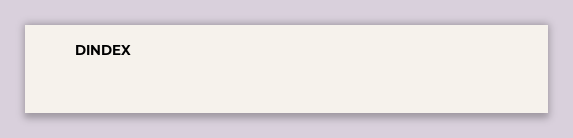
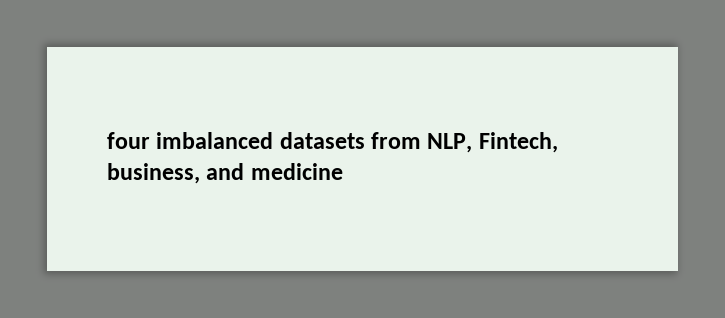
- DINDEX
+ four imbalanced datasets from NLP, Fintech, business, and medicine

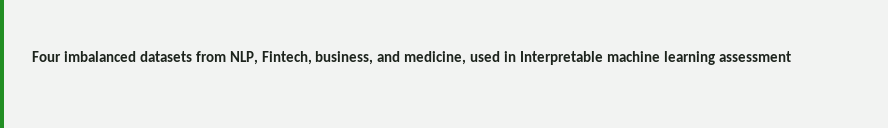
- four imbalanced datasets from NLP, Fintech, business, and medicine
+ Four imbalanced datasets from NLP, Fintech, business, and medicine, used in Interpretable machine learning assessment

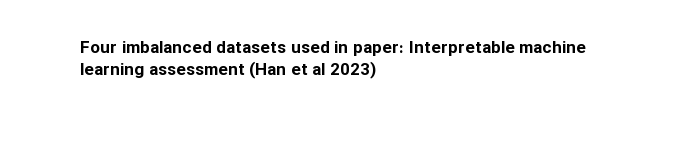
- Four imbalanced datasets from NLP, Fintech, business, and medicine, used in Interpretable machine learning assessment
+ Four imbalanced datasets used in paper: Interpretable machine learning assessment (Han et al 2023)

